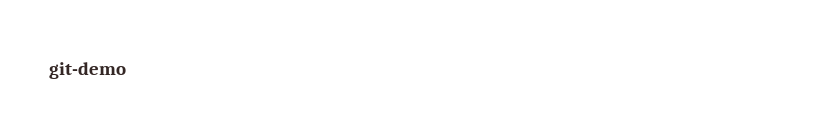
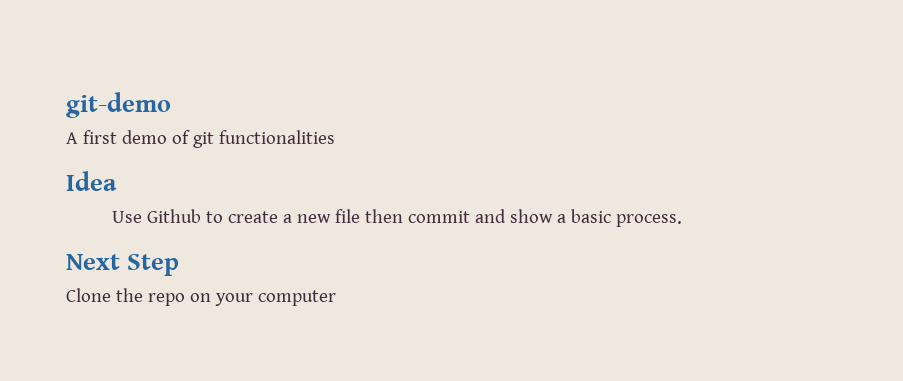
+ A first demo of git functionalities
+ Idea
+ Use Github to create a new file then commit and show a basic process.
+ Next Step
+ Clone the repo on your computer

